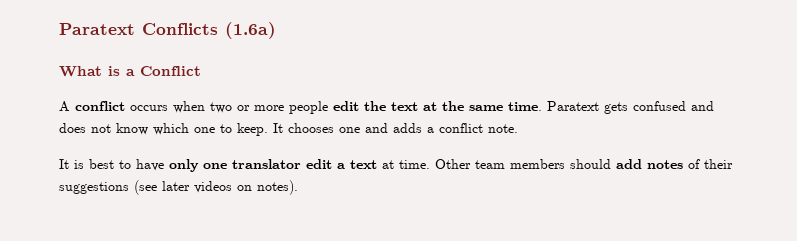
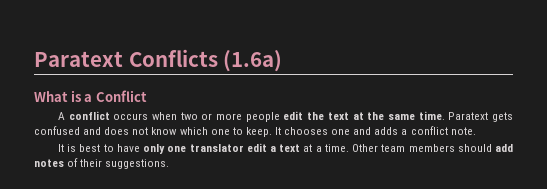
- It is best to have only one translator edit a text at time.
+ It is best to have only one translator edit a text at a time.
- Other team members should add notes of their suggestions (see later videos on notes).
+ Other team members should add notes of their suggestions.

